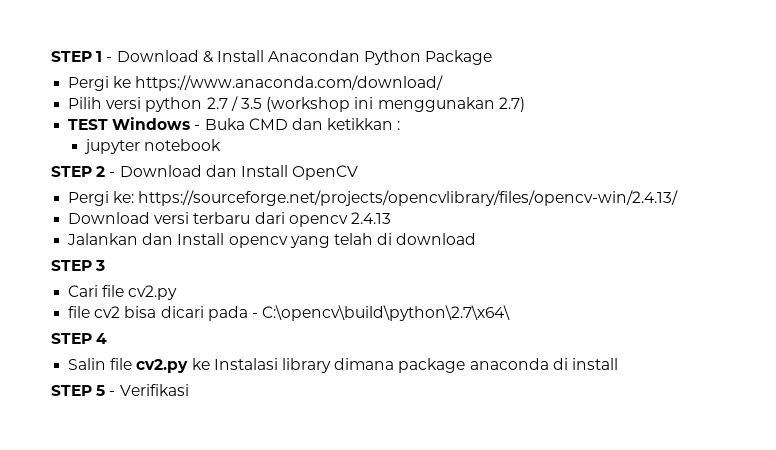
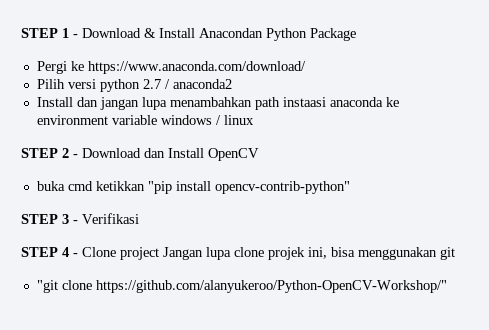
- Pilih versi python 2.7 / 3.5 (workshop ini menggunakan 2.7)
- TEST Windows - Buka CMD dan ketikkan :
- jupyter notebook
+ Pilih versi python 2.7 / anaconda2
+ Install dan jangan lupa menambahkan path instaasi anaconda ke environment variable windows / linux
- Pergi ke: https://sourceforge.net/projects/opencvlibrary/files/opencv-win/2.4.13/
- Download versi terbaru dari opencv 2.4.13
- Jalankan dan Install opencv yang telah di download
- STEP 3
- Cari file cv2.py
- file cv2 bisa dicari pada - C:\opencv\build\python\2.7\x64\
- STEP 4
- Salin file cv2.py ke Instalasi library dimana package anaconda di install
- STEP 5 - Verifikasi
+ buka cmd ketikkan "pip install opencv-contrib-python"
+ STEP 3 - Verifikasi
+ STEP 4 - Clone project Jangan lupa clone projek ini, bisa menggunakan git
+ "git clone https://github.com/alanyukeroo/Python-OpenCV-Workshop/"

